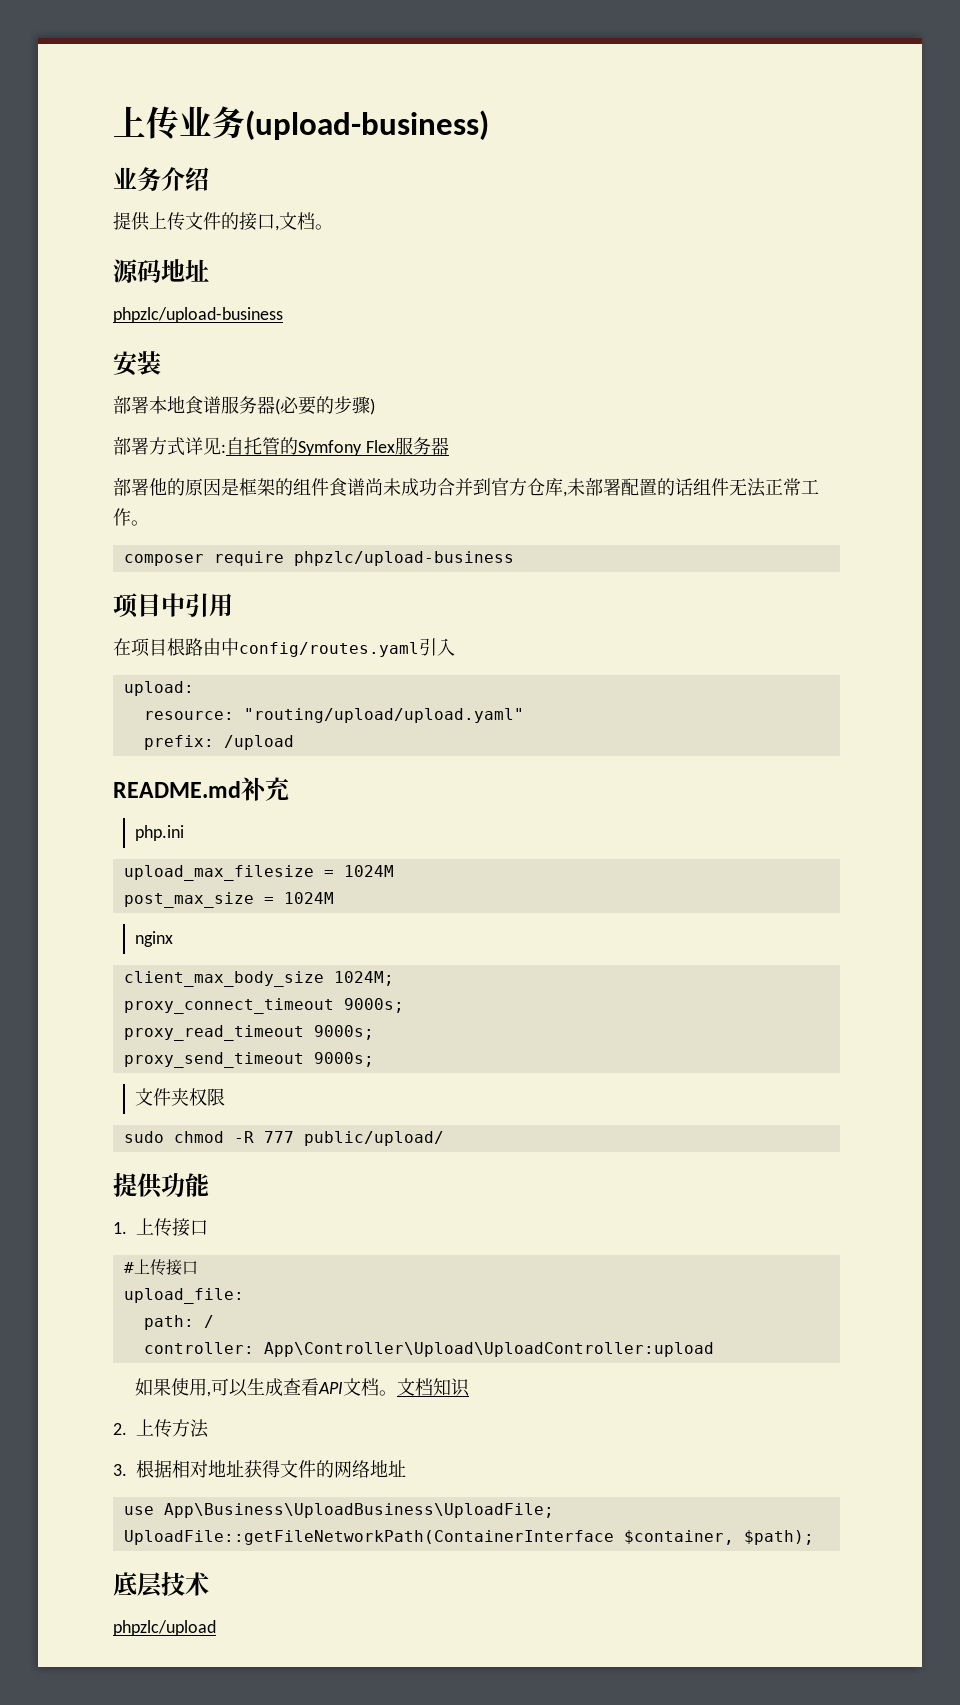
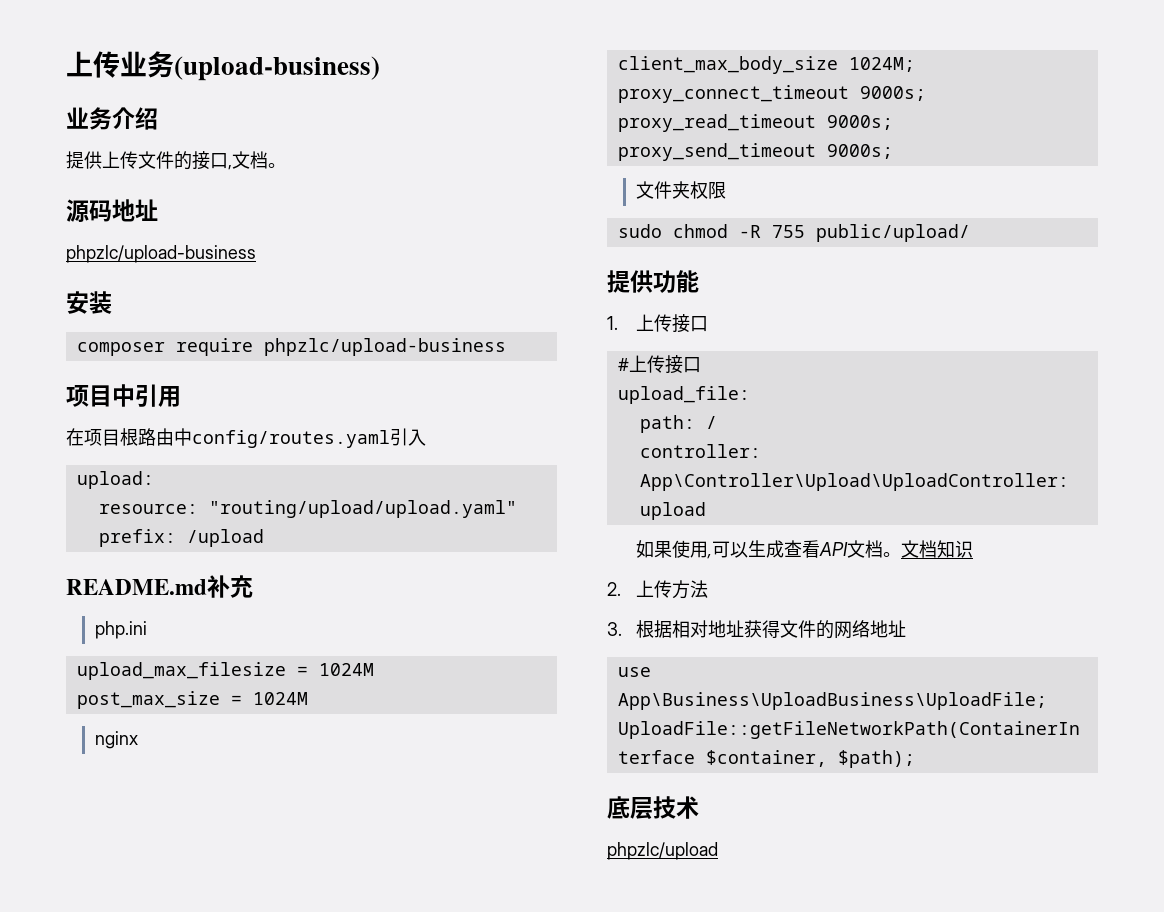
- 部署本地食谱服务器(必要的步骤)
- 部署方式详见:自托管的Symfony Flex服务器
- 部署他的原因是框架的组件食谱尚未成功合并到官方仓库,未部署配置的话组件无法正常工作。
- sudo chmod -R 777 public/upload/
+ sudo chmod -R 755 public/upload/

